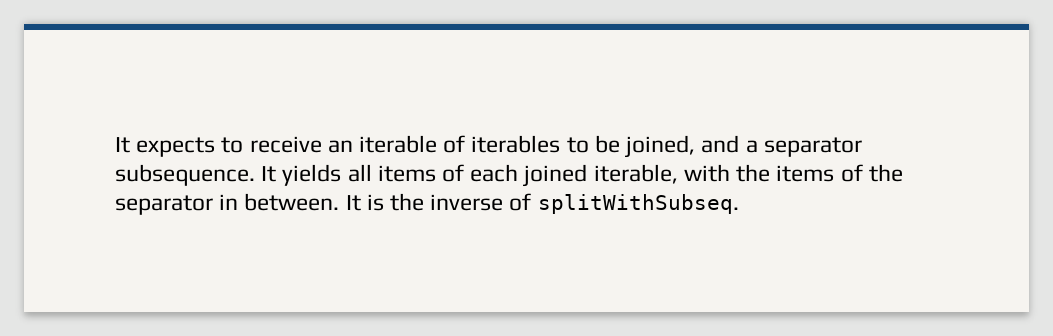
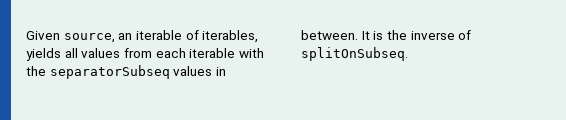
- It expects to receive an iterable of iterables to be joined, and a separator subsequence. It yields all items of each joined iterable, with the items of the separator in between.
+ Given source, an iterable of iterables, yields all values from each iterable with the separatorSubseq values in between.
- It is the inverse of splitWithSubseq.
+ It is the inverse of splitOnSubseq.

